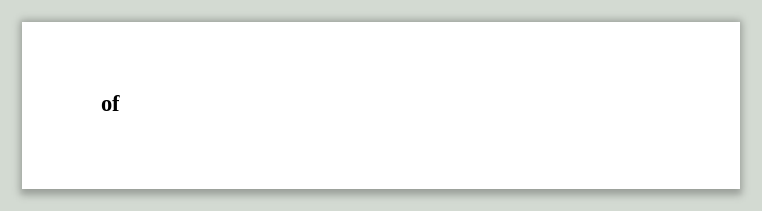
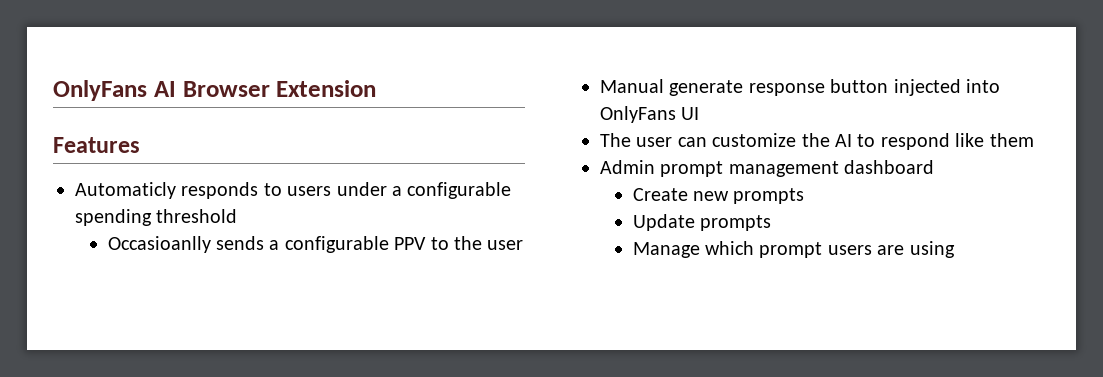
- of
+ OnlyFans AI Browser Extension
+ Features
+ Automaticly responds to users under a configurable spending threshold
+ Occasioanlly sends a configurable PPV to the user
+ Manual generate response button injected into OnlyFans UI
+ The user can customize the AI to respond like them
+ Admin prompt management dashboard
+ Create new prompts
+ Update prompts
+ Manage which prompt users are using

